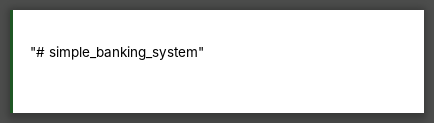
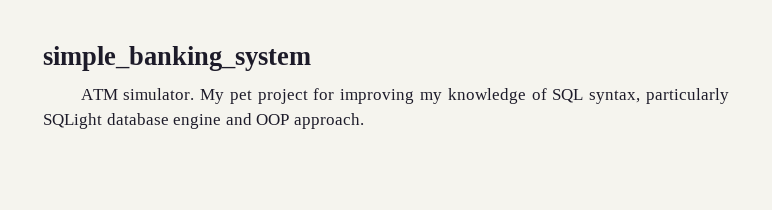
- "# simple_banking_system"
+ simple_banking_system
+ ATM simulator. My pet project for improving my knowledge of SQL syntax, particularly SQLight database engine and OOP approach.

